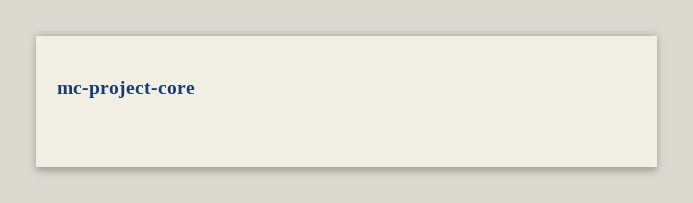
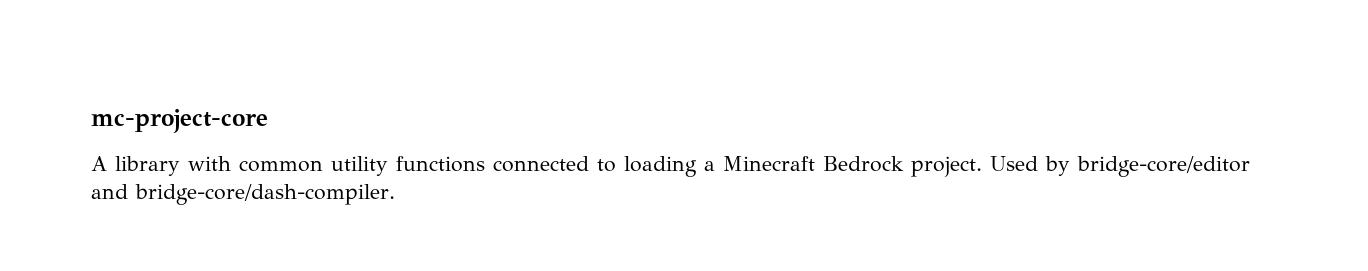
+ A library with common utility functions connected to loading a Minecraft Bedrock project. Used by bridge-core/editor and bridge-core/dash-compiler.

